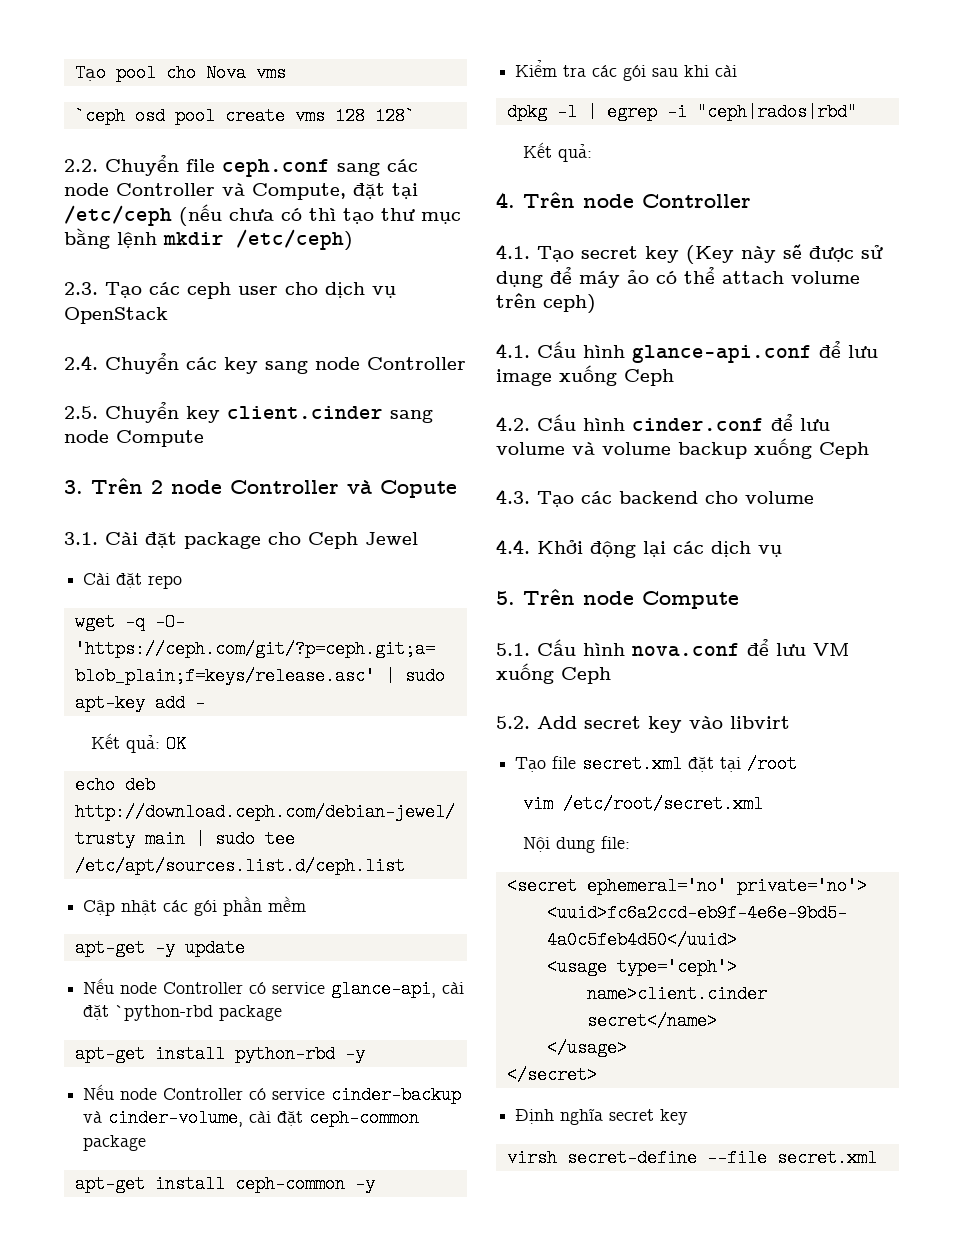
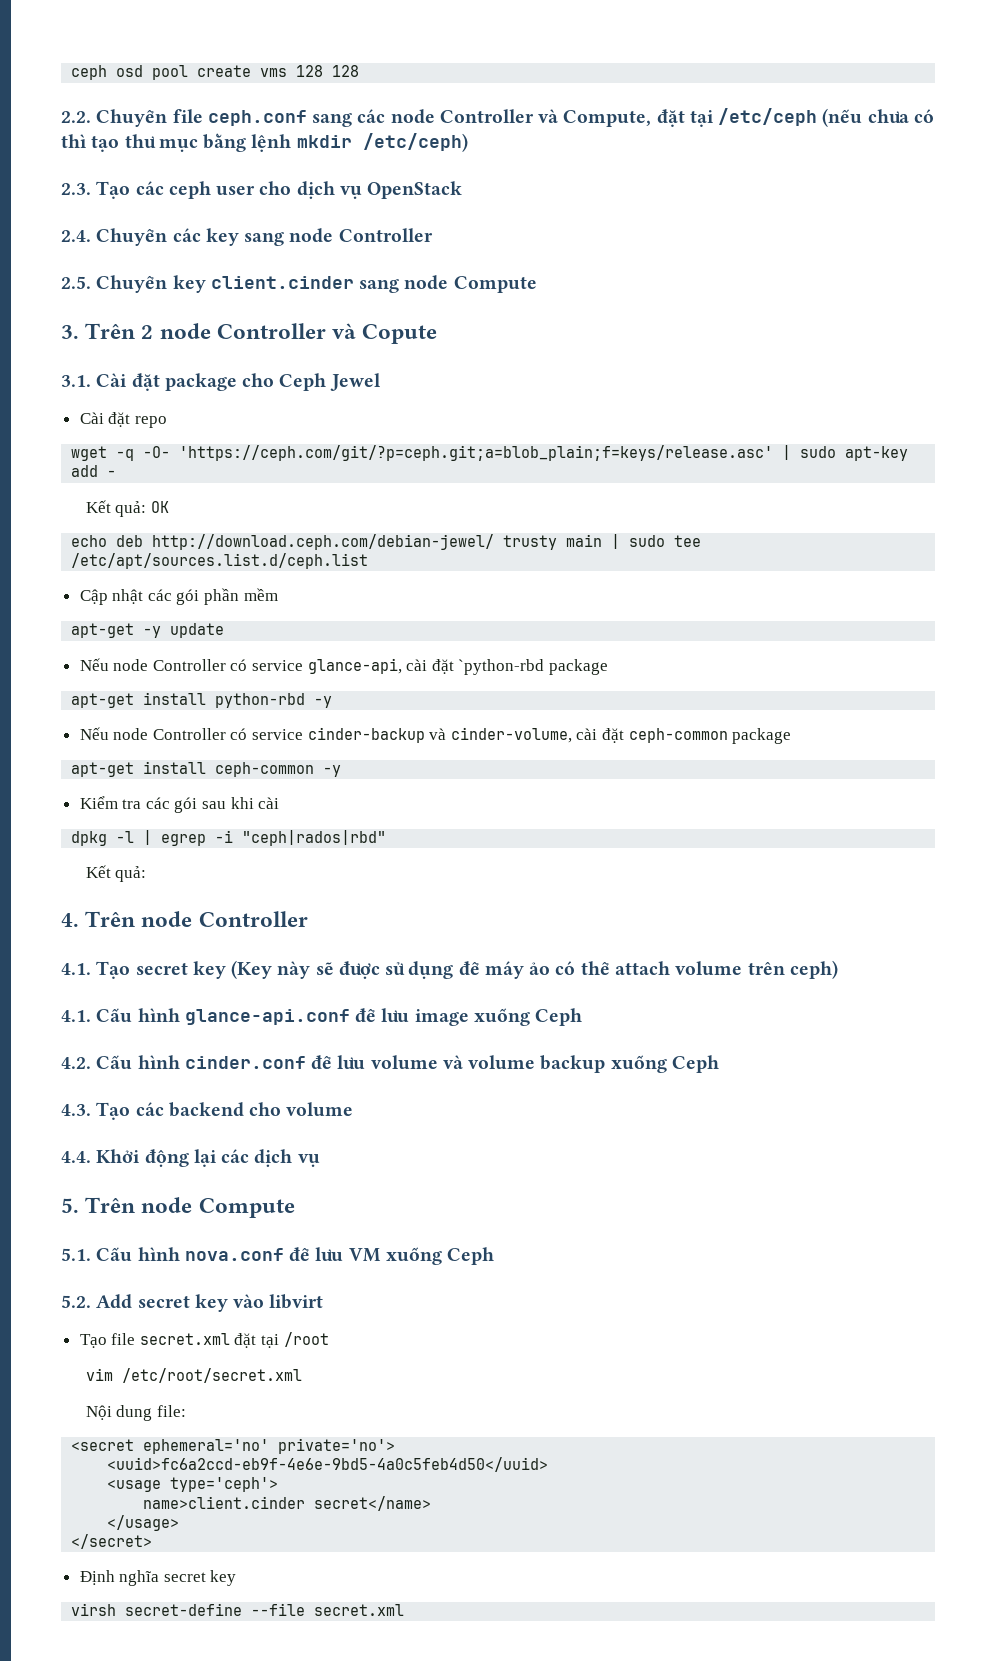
- Tạo pool cho Nova vms
- `ceph osd pool create vms 128 128`
+ ceph osd pool create vms 128 128

